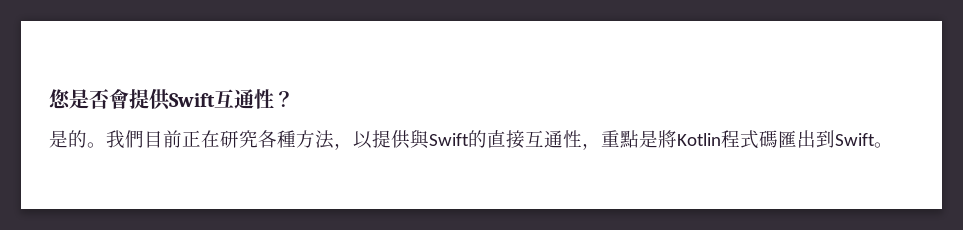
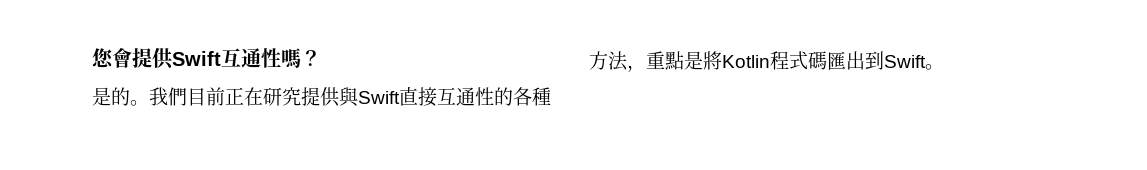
- 您是否會提供Swift互通性？
+ 您會提供Swift互通性嗎？
- 我們目前正在研究各種方法，以提供與Swift的直接互通性，重點是將Kotlin程式碼匯出到Swift。
+ 我們目前正在研究提供與Swift直接互通性的各種方法，重點是將Kotlin程式碼匯出到Swift。

